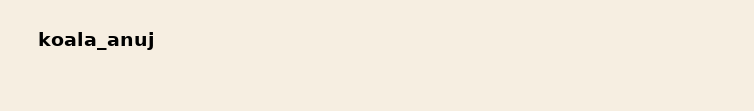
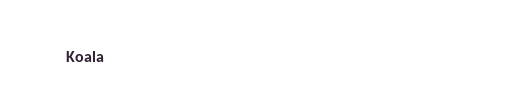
- koala_anuj
+ Koala

